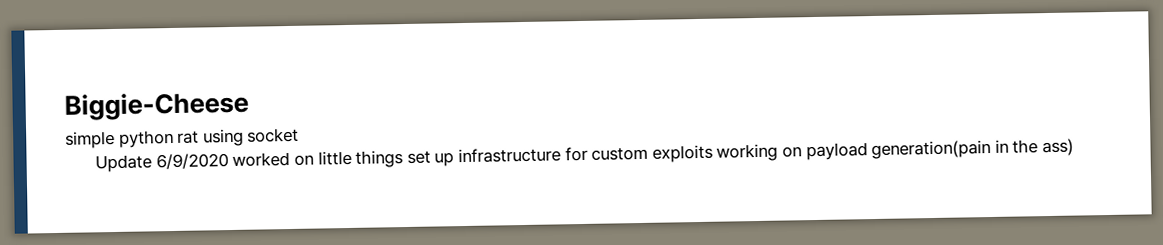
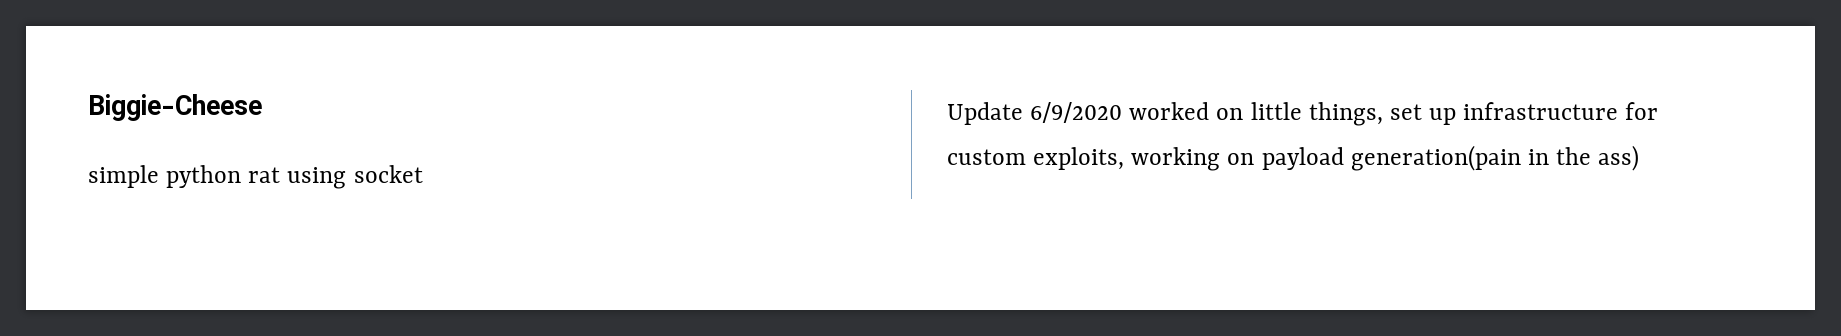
- Update 6/9/2020 worked on little things set up infrastructure for custom exploits working on payload generation(pain in the ass)
+ Update 6/9/2020 worked on little things, set up infrastructure for custom exploits, working on payload generation(pain in the ass)

